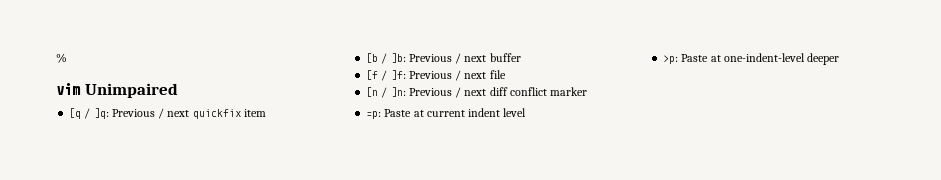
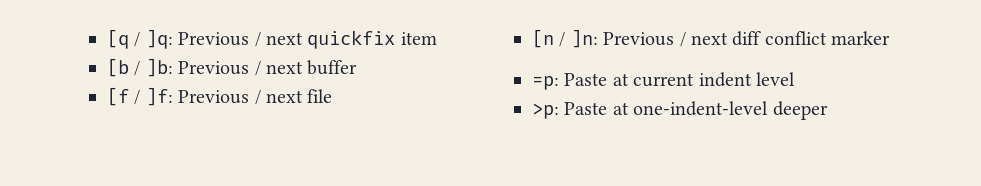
- %
- vim Unimpaired

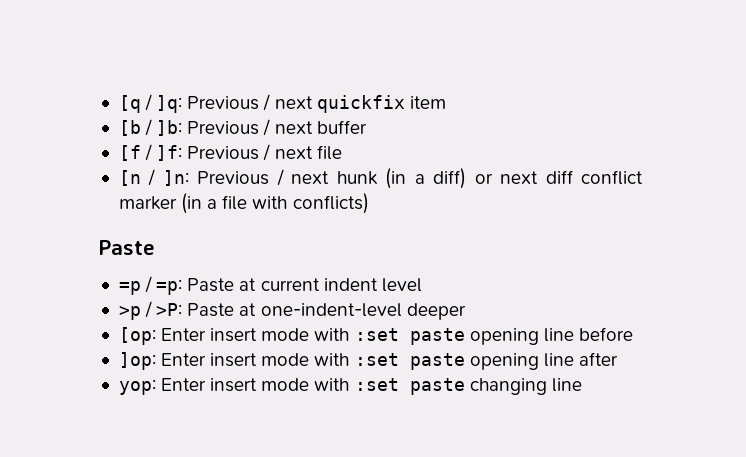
- [n / ]n: Previous / next diff conflict marker
- =p: Paste at current indent level
+ [n / ]n: Previous / next hunk (in a diff) or next diff conflict marker (in a file with conflicts)
+ Paste
+ =p / =p: Paste at current indent level
- >p: Paste at one-indent-level deeper
+ >p / >P: Paste at one-indent-level deeper
+ [op: Enter insert mode with :set paste opening line before
+ ]op: Enter insert mode with :set paste opening line after
+ yop: Enter insert mode with :set paste changing line

